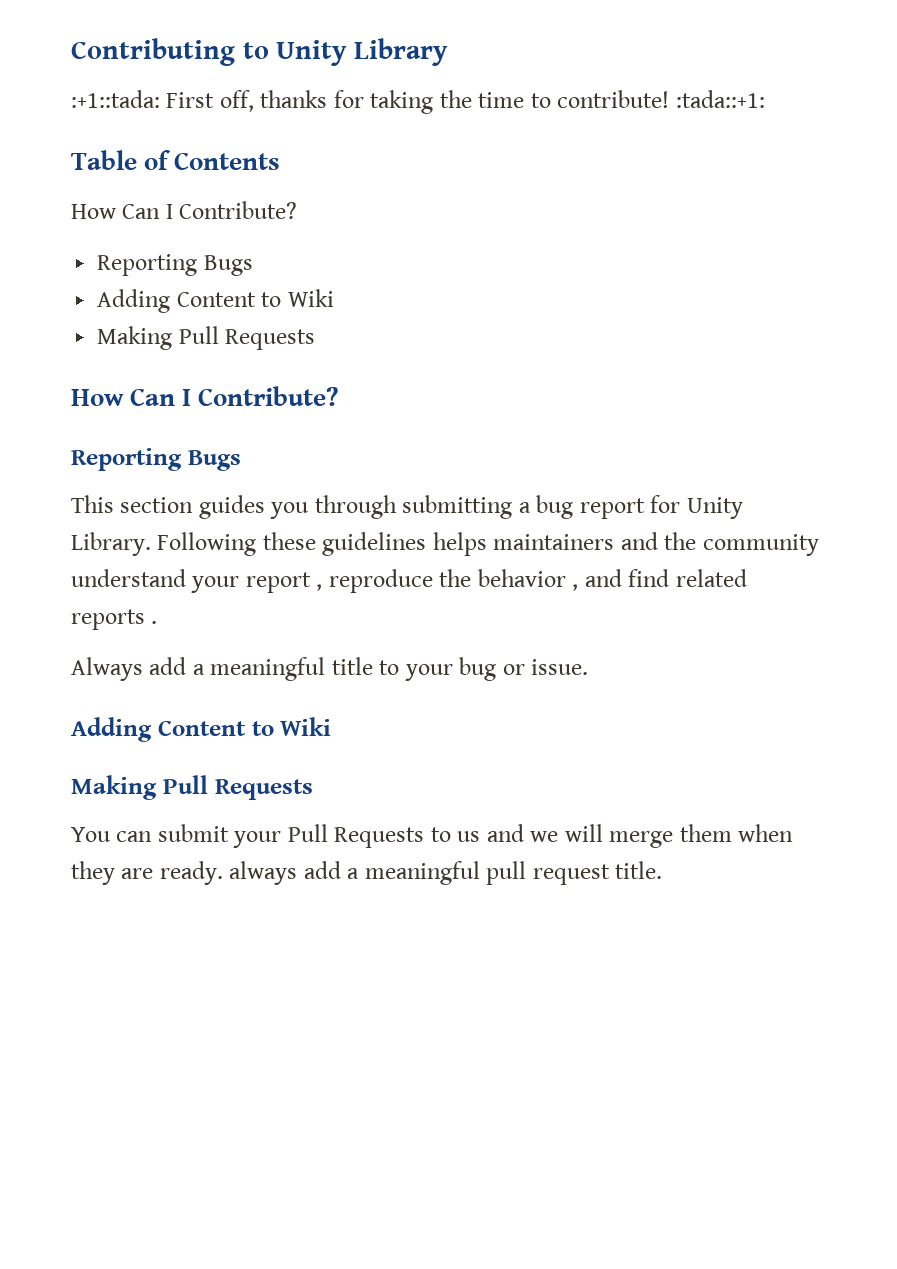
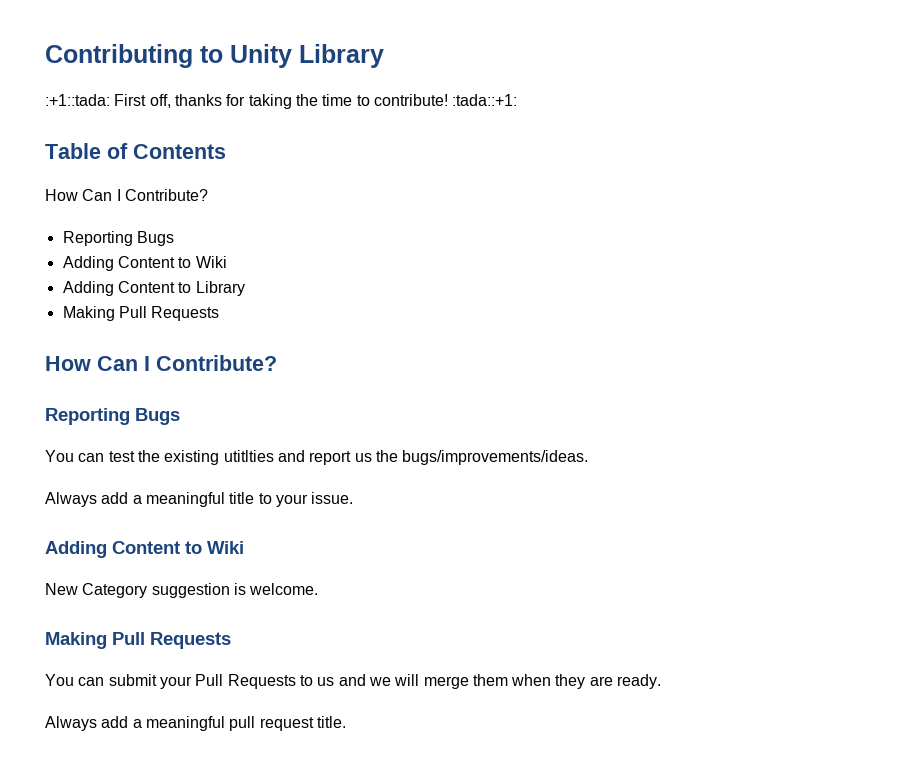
+ Adding Content to Library
- This section guides you through submitting a bug report for Unity Library. Following these guidelines helps maintainers and the community understand your report , reproduce the behavior , and find related reports .
+ You can test the existing utitlties and report us the bugs/improvements/ideas.
- Always add a meaningful title to your bug or issue.
+ Always add a meaningful title to your issue.
+ New Category suggestion is welcome.
- You can submit your Pull Requests to us and we will merge them when they are ready. always add a meaningful pull request title.
+ You can submit your Pull Requests to us and we will merge them when they are ready.
+ Always add a meaningful pull request title.

